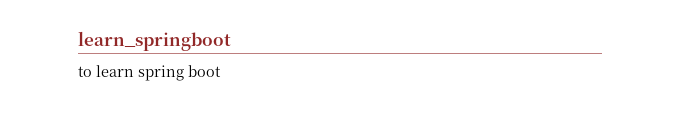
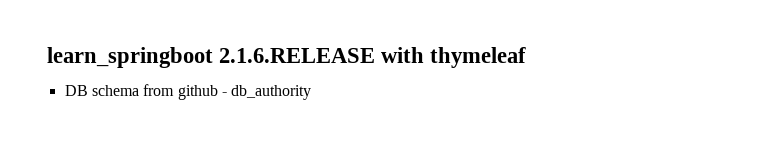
- learn_springboot
- to learn spring boot
+ learn_springboot 2.1.6.RELEASE with thymeleaf
+ DB schema from github - db_authority

